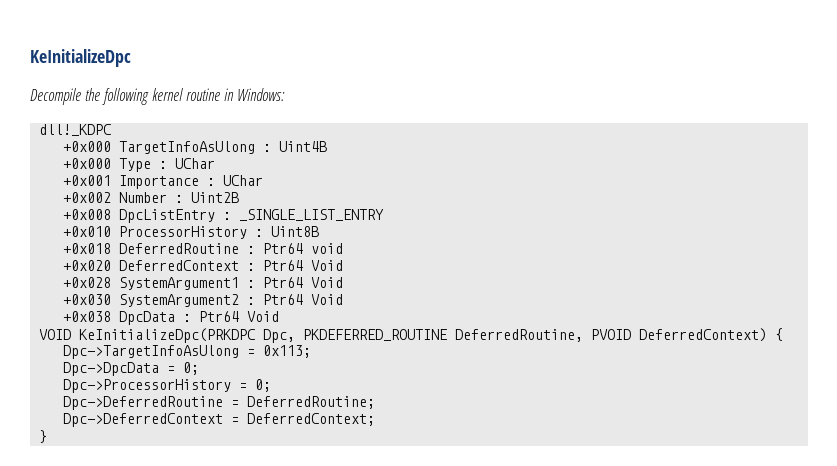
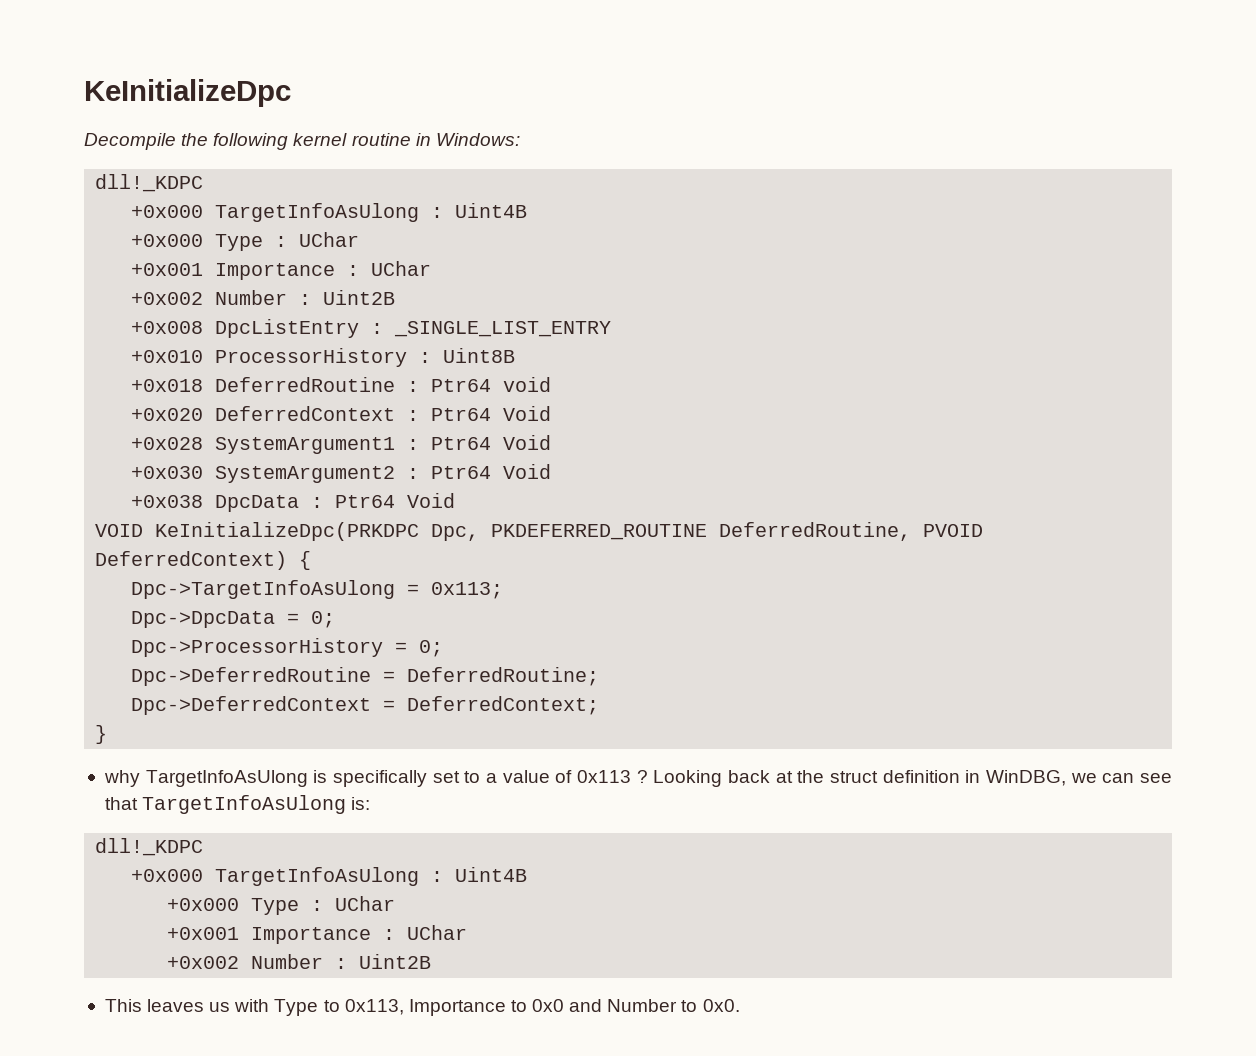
+ why TargetInfoAsUlong is specifically set to a value of 0x113 ? Looking back at the struct definition in WinDBG, we can see that TargetInfoAsUlong is:
+ dll!_KDPC
+ +0x000 TargetInfoAsUlong : Uint4B
+ +0x000 Type : UChar
+ +0x001 Importance : UChar
+ +0x002 Number : Uint2B
+ This leaves us with Type to 0x113, Importance to 0x0 and Number to 0x0.

